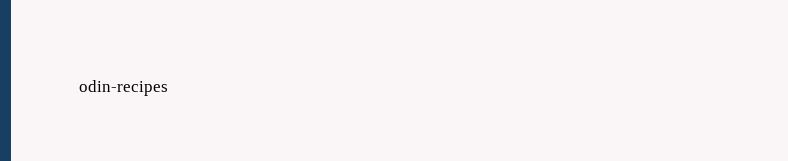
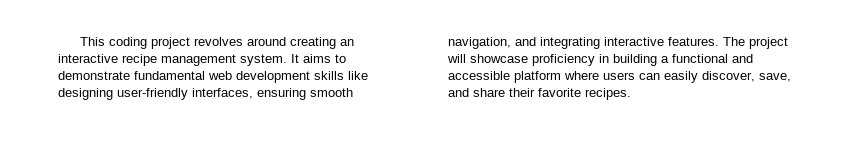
- odin-recipes
+ This coding project revolves around creating an interactive recipe management system. It aims to demonstrate fundamental web development skills like designing user-friendly interfaces, ensuring smooth navigation, and integrating interactive features. The project will showcase proficiency in building a functional and accessible platform where users can easily discover, save, and share their favorite recipes.

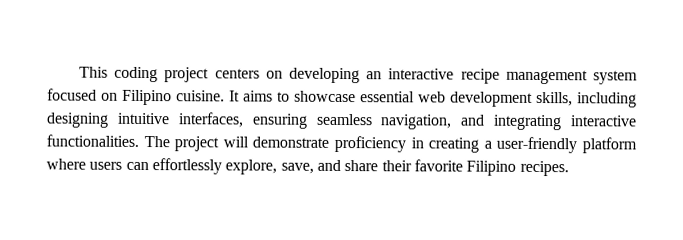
- This coding project revolves around creating an interactive recipe management system. It aims to demonstrate fundamental web development skills like designing user-friendly interfaces, ensuring smooth navigation, and integrating interactive features.
+ This coding project centers on developing an interactive recipe management system focused on Filipino cuisine. It aims to showcase essential web development skills, including designing intuitive interfaces, ensuring seamless navigation, and integrating interactive functionalities.
- The project will showcase proficiency in building a functional and accessible platform where users can easily discover, save, and share their favorite recipes.
+ The project will demonstrate proficiency in creating a user-friendly platform where users can effortlessly explore, save, and share their favorite Filipino recipes.

